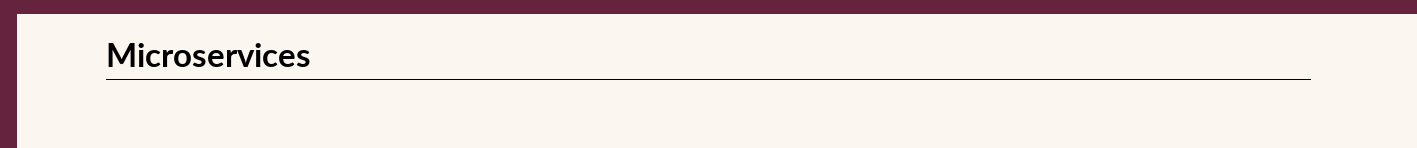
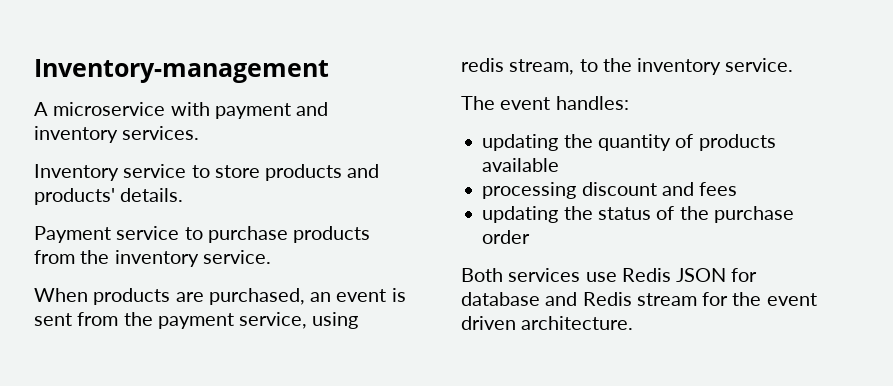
- Microservices
+ Inventory-management
+ A microservice with payment and inventory services.
+ Inventory service to store products and products' details.
+ Payment service to purchase products from the inventory service.
+ When products are purchased, an event is sent from the payment service, using redis stream, to the inventory service.
+ The event handles:
+ updating the quantity of products available
+ processing discount and fees
+ updating the status of the purchase order
+ Both services use Redis JSON for database and Redis stream for the event driven architecture.

